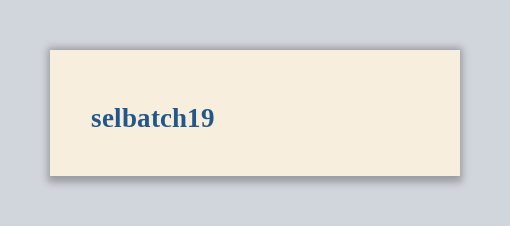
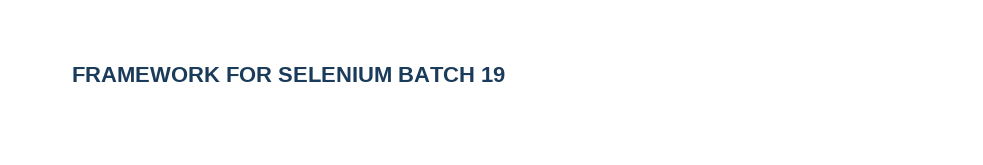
- selbatch19
+ FRAMEWORK FOR SELENIUM BATCH 19

